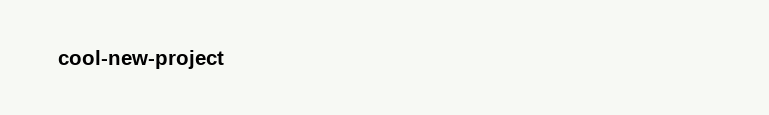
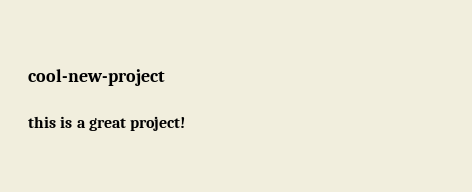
+ this is a great project!

